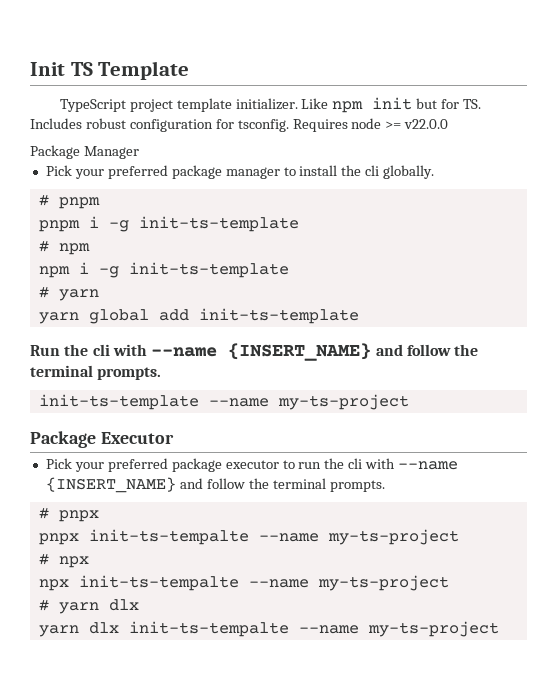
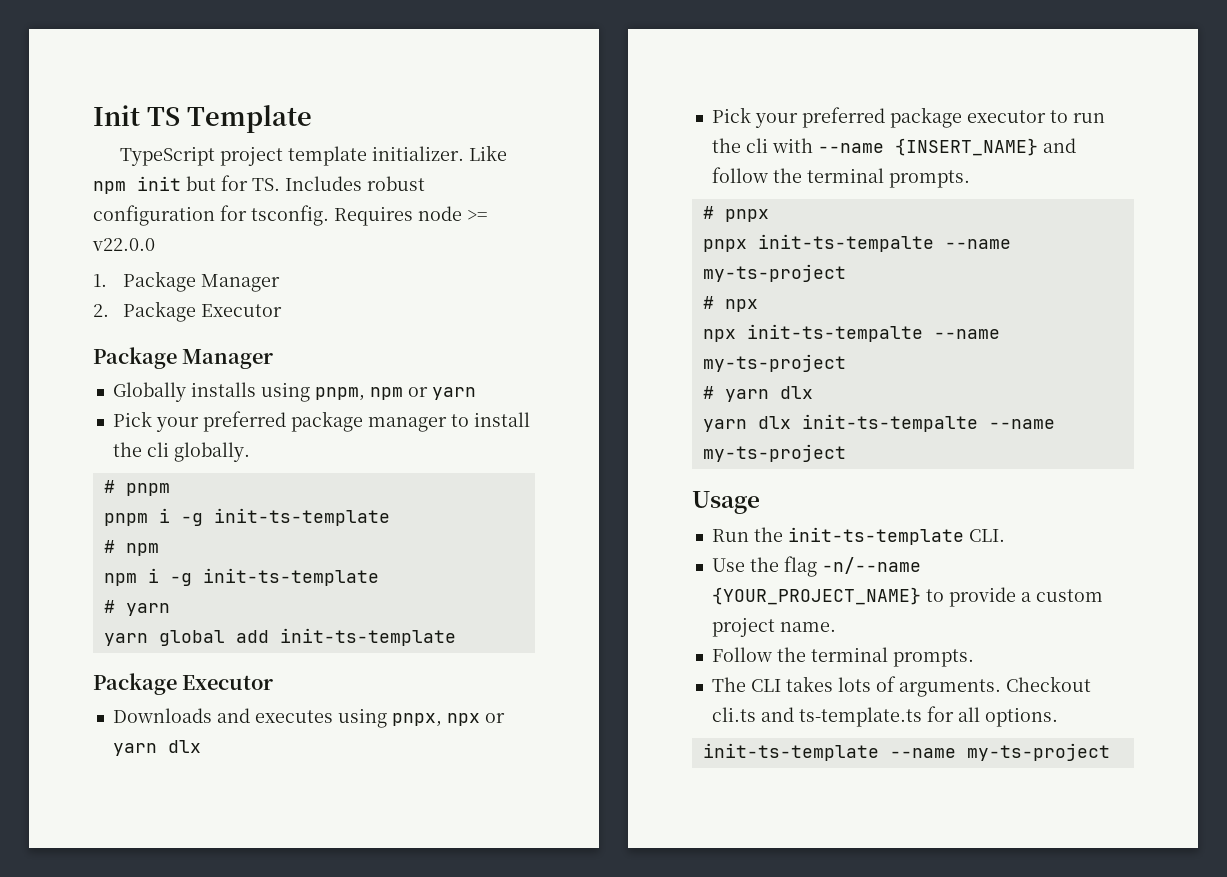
+ 1. Package Manager
+ 2. Package Executor
  Package Manager
+ Globally installs using pnpm, npm or yarn
  yarn global add init-ts-template
- Run the cli with --name {INSERT_NAME} and follow the terminal prompts.
- init-ts-template --name my-ts-project
  Package Executor
+ Downloads and executes using pnpx, npx or yarn dlx
+ Usage
+ Run the init-ts-template CLI.
+ Use the flag -n/--name {YOUR_PROJECT_NAME} to provide a custom project name.
+ Follow the terminal prompts.
+ The CLI takes lots of arguments. Checkout cli.ts and ts-template.ts for all options.
+ init-ts-template --name my-ts-project

